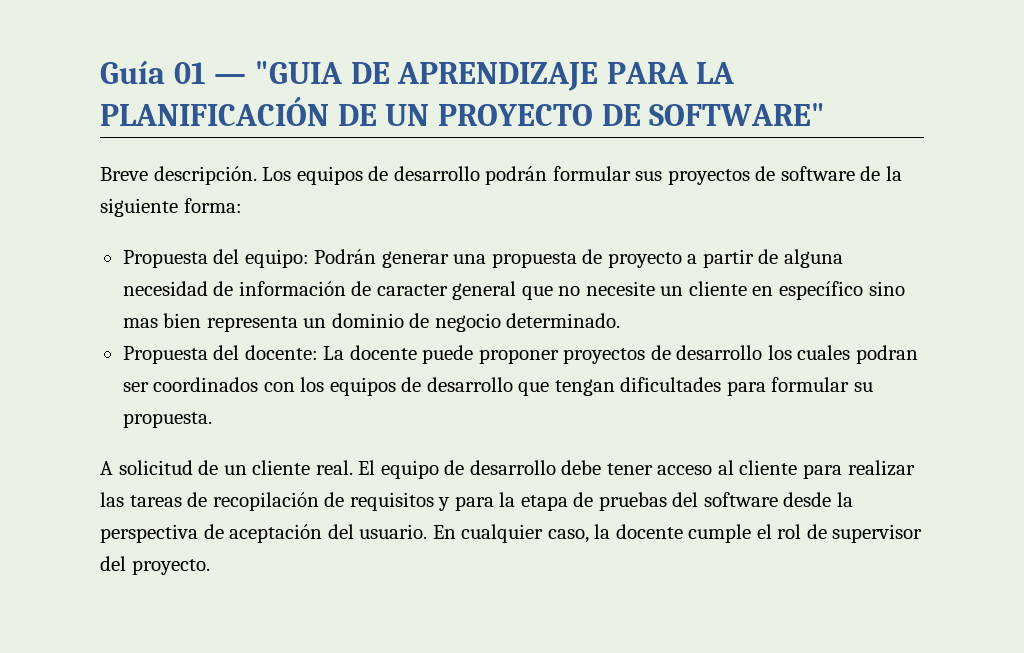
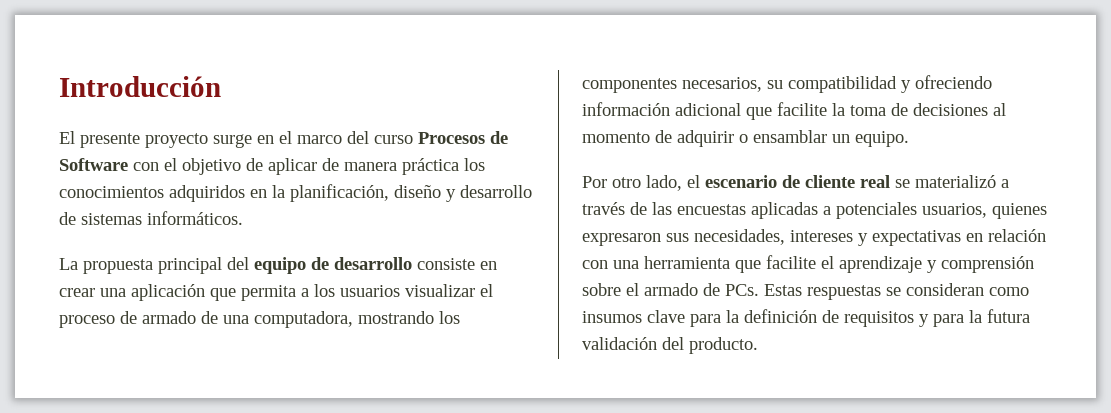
- Guía 01 — "GUIA DE APRENDIZAJE PARA LA PLANIFICACIÓN DE UN PROYECTO DE SOFTWARE"
- Breve descripción. Los equipos de desarrollo podrán formular sus proyectos de software de la siguiente forma:
- Propuesta del equipo: Podrán generar una propuesta de proyecto a partir de alguna necesidad de información de caracter general que no necesite un cliente en específico sino mas bien representa un dominio de negocio determinado.
- Propuesta del docente: La docente puede proponer proyectos de desarrollo los cuales podran ser coordinados con los equipos de desarrollo que tengan dificultades para formular su propuesta.
- A solicitud de un cliente real. El equipo de desarrollo debe tener acceso al cliente para realizar las tareas de recopilación de requisitos y para la etapa de pruebas del software desde la perspectiva de aceptación del usuario. En cualquier caso, la docente cumple el rol de supervisor del proyecto.
+ Introducción
+ El presente proyecto surge en el marco del curso Procesos de Software con el objetivo de aplicar de manera práctica los conocimientos adquiridos en la planificación, diseño y desarrollo de sistemas informáticos.
+ La propuesta principal del equipo de desarrollo consiste en crear una aplicación que permita a los usuarios visualizar el proceso de armado de una computadora, mostrando los componentes necesarios, su compatibilidad y ofreciendo información adicional que facilite la toma de decisiones al momento de adquirir o ensamblar un equipo.
+ Por otro lado, el escenario de cliente real se materializó a través de las encuestas aplicadas a potenciales usuarios, quienes expresaron sus necesidades, intereses y expectativas en relación con una herramienta que facilite el aprendizaje y comprensión sobre el armado de PCs. Estas respuestas se consideran como insumos clave para la definición de requisitos y para la futura validación del producto.

